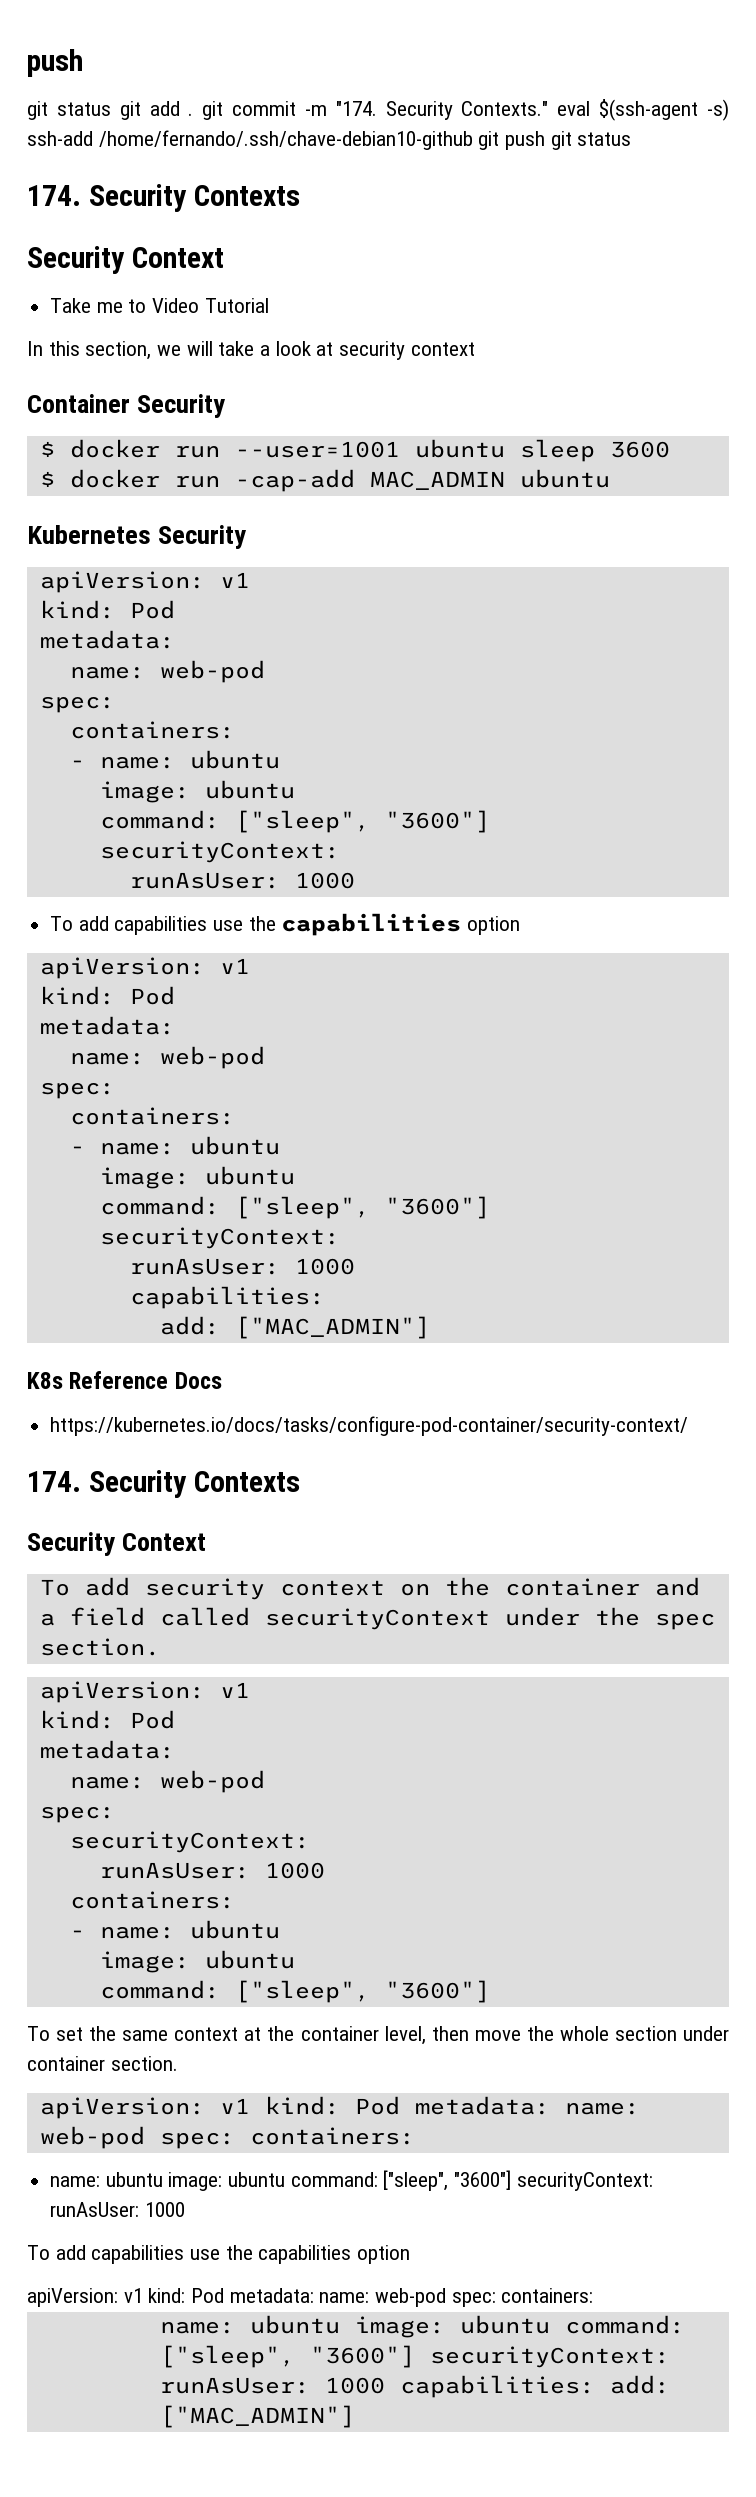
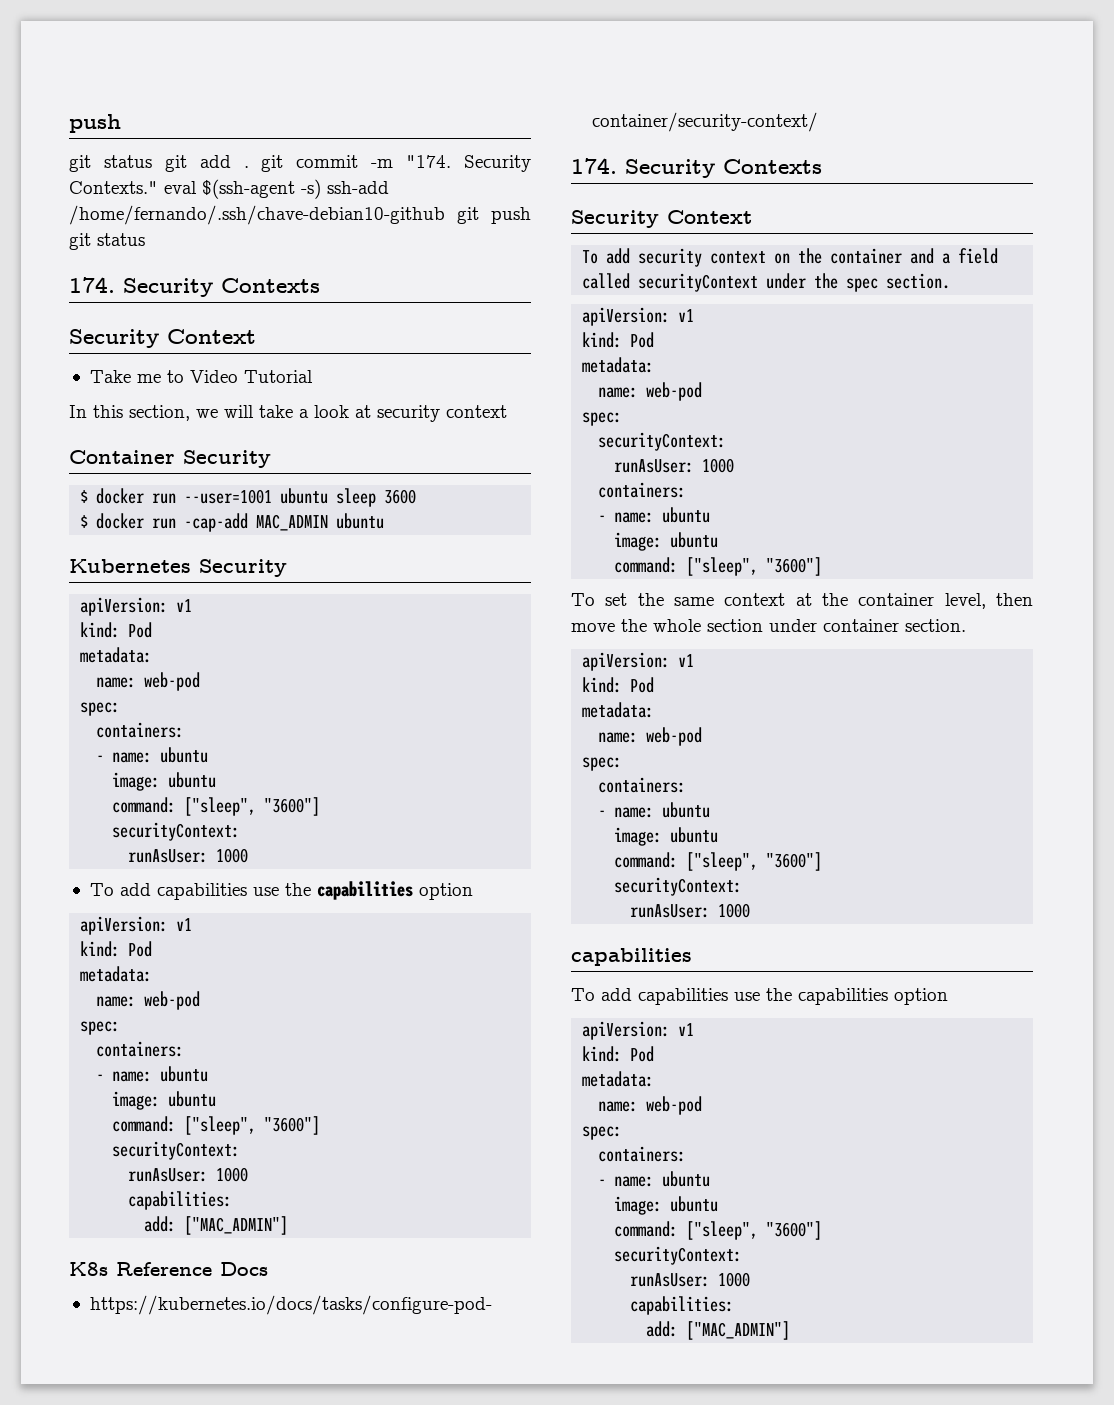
  To set the same context at the container level, then move the whole section under container section.
- apiVersion: v1 kind: Pod metadata: name: web-pod spec: containers:
- name: ubuntu image: ubuntu command: ["sleep", "3600"] securityContext: runAsUser: 1000
+ apiVersion: v1
+ kind: Pod
+ metadata:
+ name: web-pod
+ spec:
+ containers:
+ - name: ubuntu
+ image: ubuntu
+ command: ["sleep", "3600"]
+ securityContext:
+ runAsUser: 1000
+ capabilities
  To add capabilities use the capabilities option
- apiVersion: v1 kind: Pod metadata: name: web-pod spec: containers:
- name: ubuntu image: ubuntu command: ["sleep", "3600"] securityContext: runAsUser: 1000 capabilities: add: ["MAC_ADMIN"]
+ apiVersion: v1
+ kind: Pod
+ metadata:
+ name: web-pod
+ spec:
+ containers:
+ - name: ubuntu
+ image: ubuntu
+ command: ["sleep", "3600"]
+ securityContext:
+ runAsUser: 1000
+ capabilities:
+ add: ["MAC_ADMIN"]

